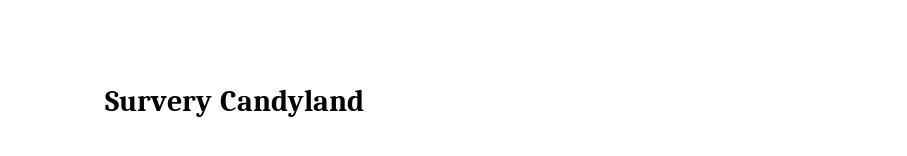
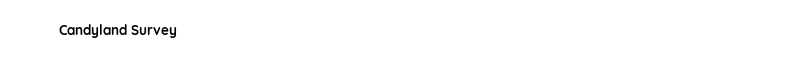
- Survery Candyland
+ Candyland Survey

